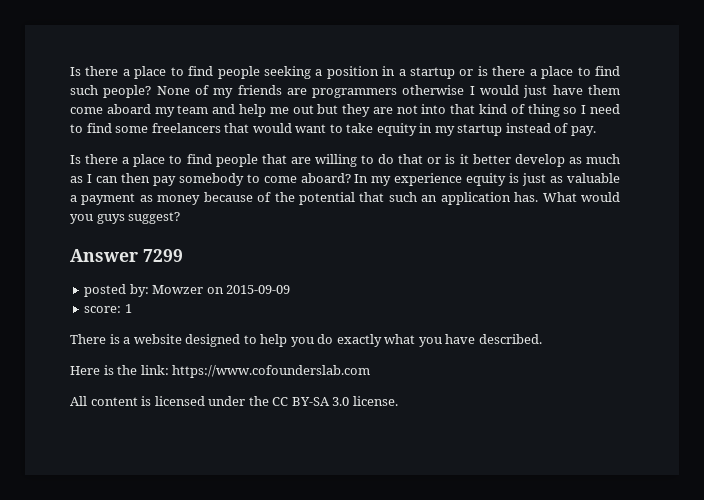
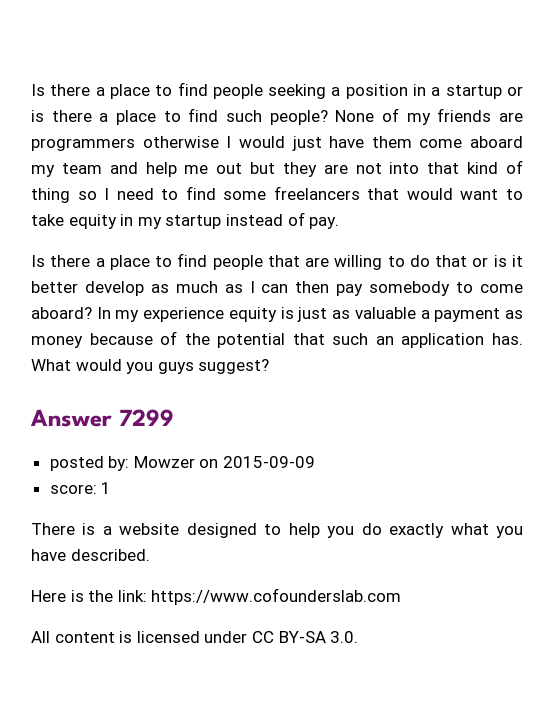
- All content is licensed under the CC BY-SA 3.0 license.
+ All content is licensed under CC BY-SA 3.0.

